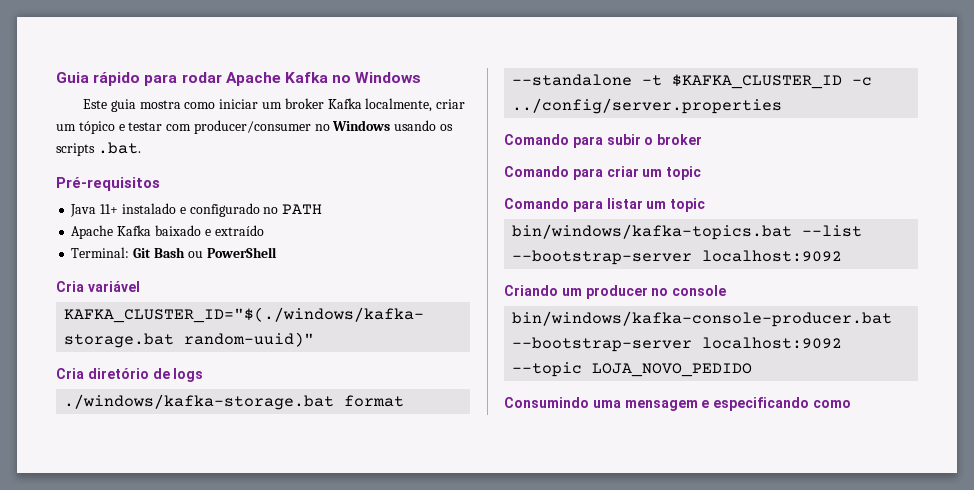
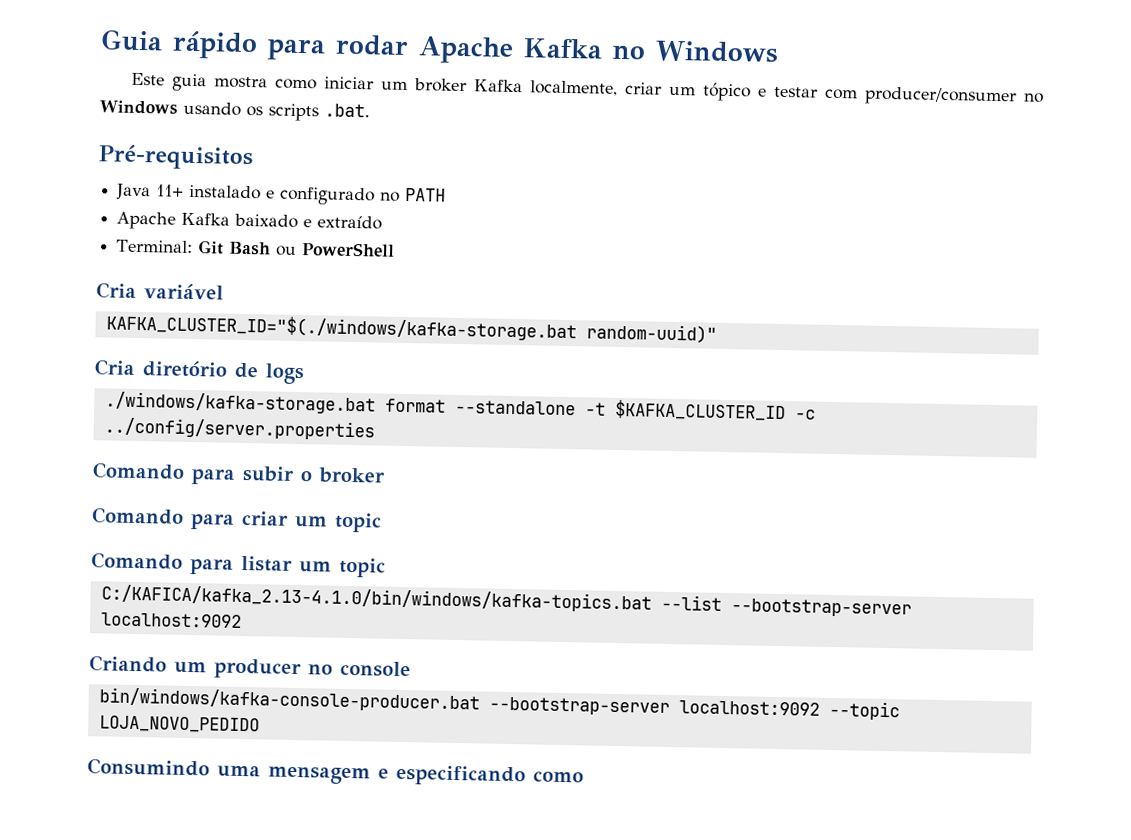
- bin/windows/kafka-topics.bat --list --bootstrap-server localhost:9092
+ C:/KAFICA/kafka_2.13-4.1.0/bin/windows/kafka-topics.bat --list --bootstrap-server localhost:9092

